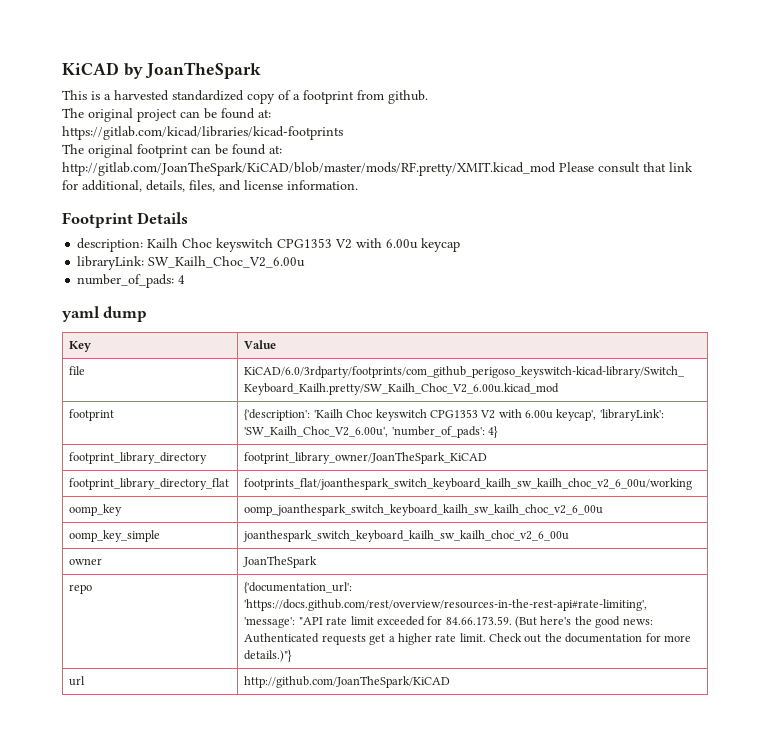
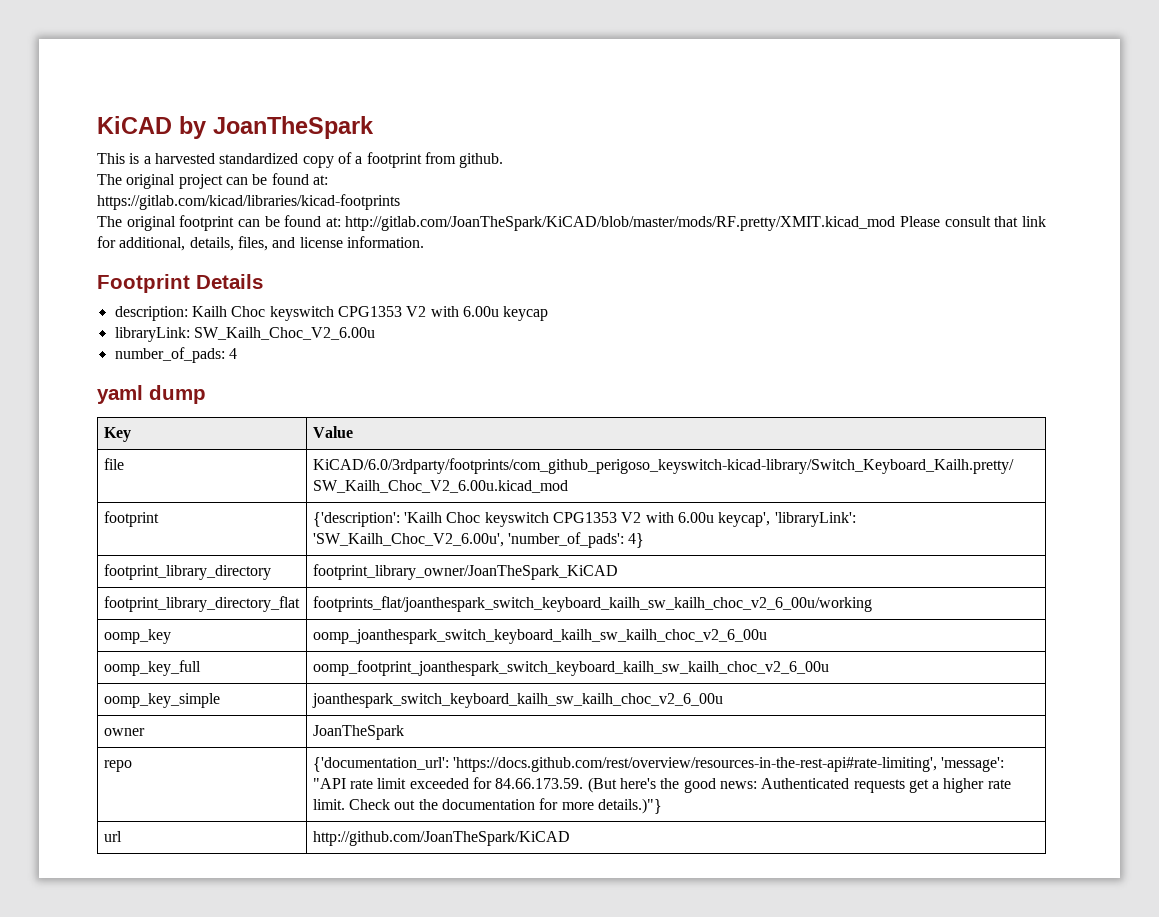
+ oomp_key_full | oomp_footprint_joanthespark_switch_keyboard_kailh_sw_kailh_choc_v2_6_00u

